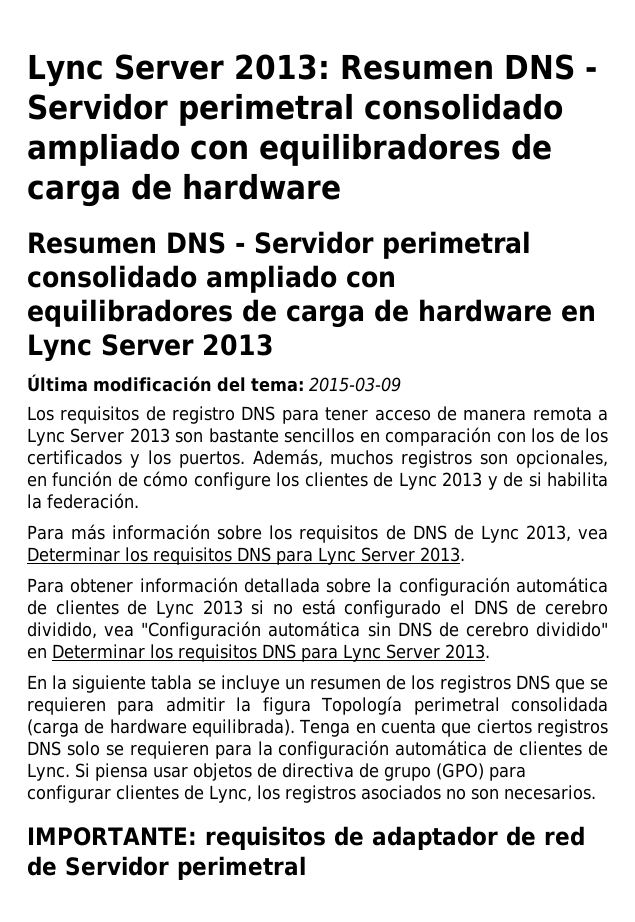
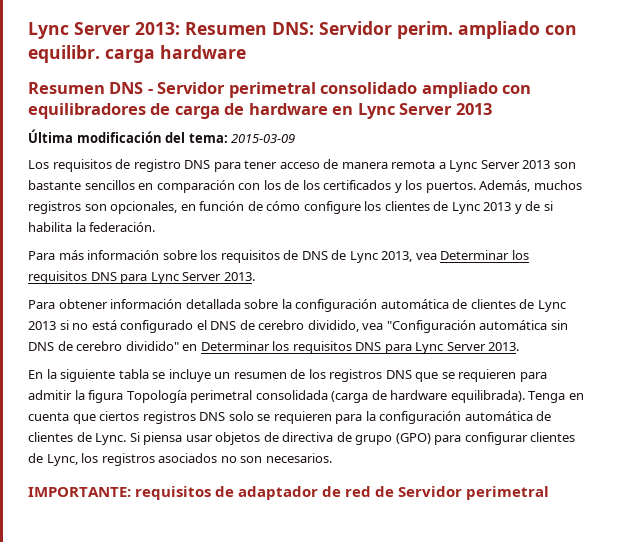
- Lync Server 2013: Resumen DNS - Servidor perimetral consolidado ampliado con equilibradores de carga de hardware
+ Lync Server 2013: Resumen DNS: Servidor perim. ampliado con equilibr. carga hardware

